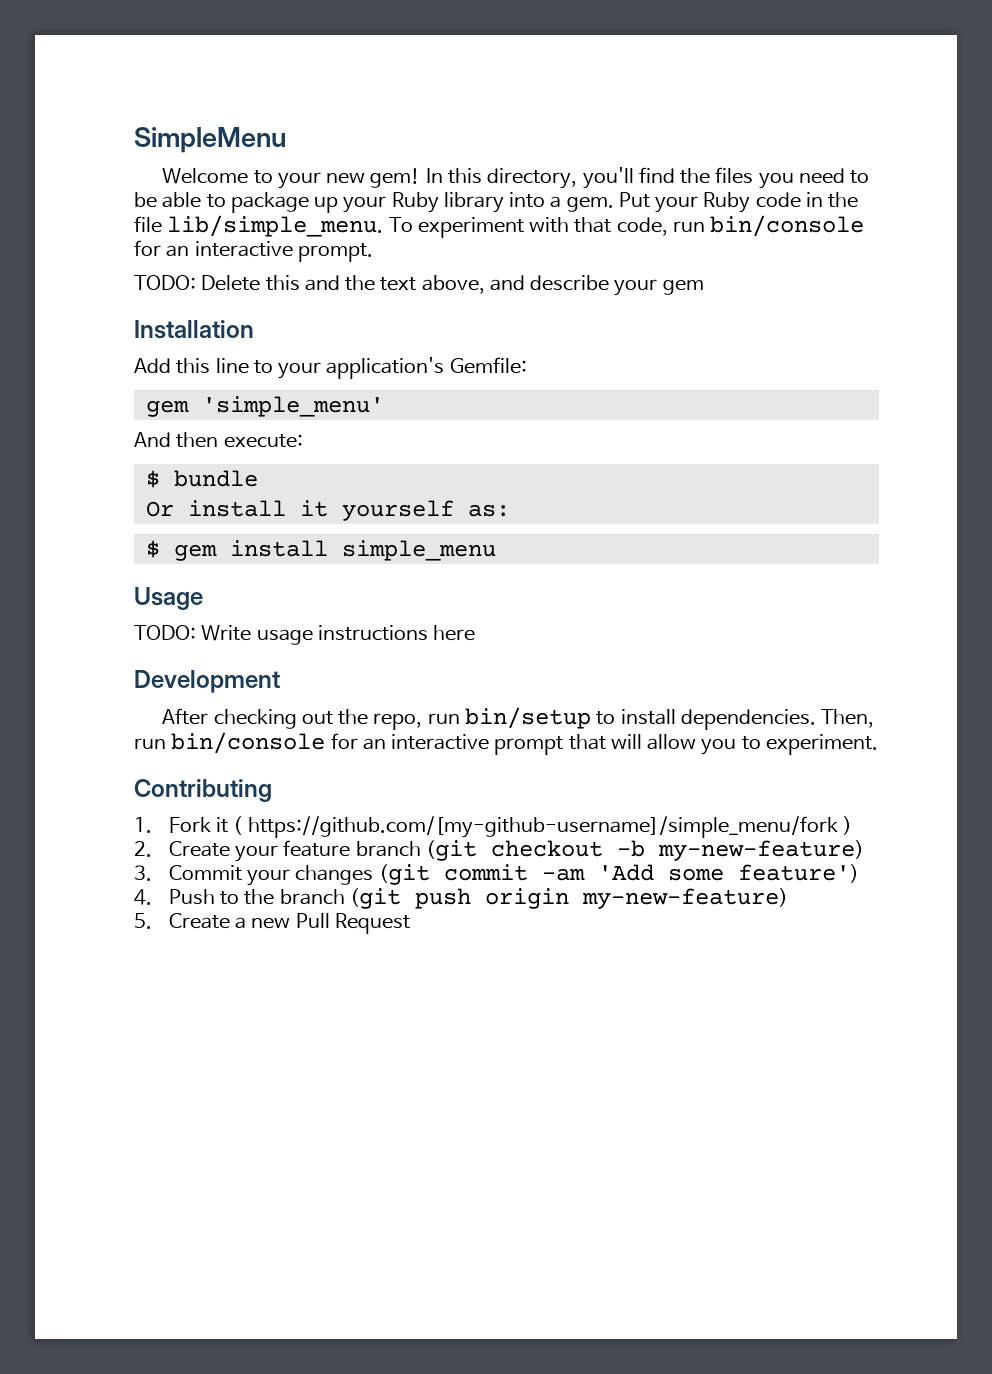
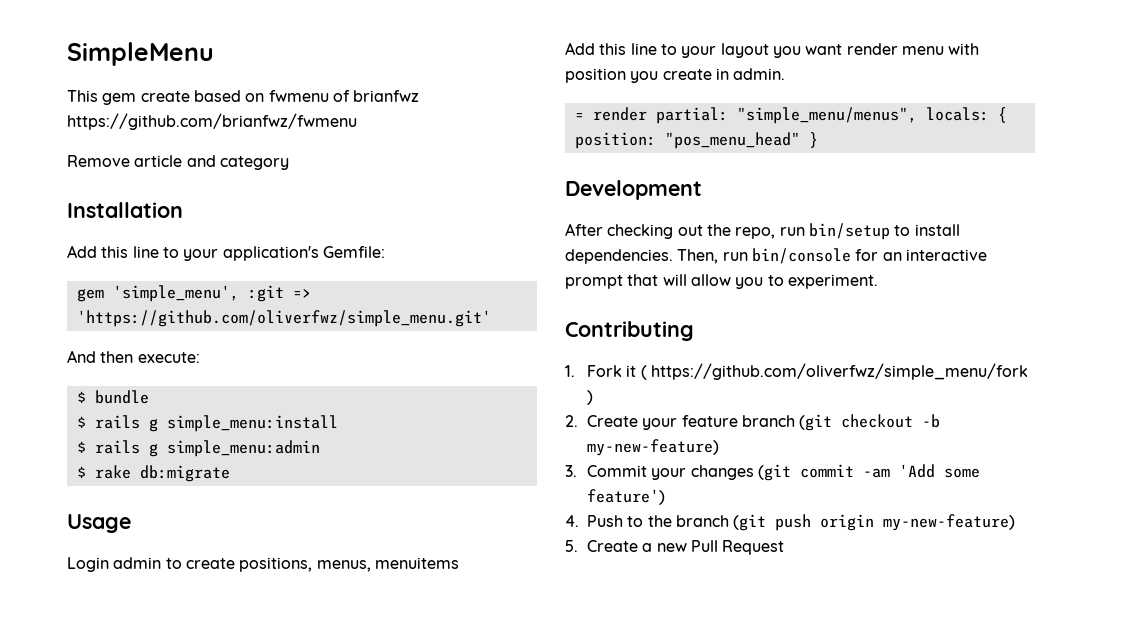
- Welcome to your new gem! In this directory, you'll find the files you need to be able to package up your Ruby library into a gem. Put your Ruby code in the file lib/simple_menu. To experiment with that code, run bin/console for an interactive prompt.
- TODO: Delete this and the text above, and describe your gem
+ This gem create based on fwmenu of brianfwz https://github.com/brianfwz/fwmenu
+ Remove article and category
- gem 'simple_menu'
+ gem 'simple_menu', :git => 'https://github.com/oliverfwz/simple_menu.git'
- Or install it yourself as:
- $ gem install simple_menu
+ $ rails g simple_menu:install
+ $ rails g simple_menu:admin
+ $ rake db:migrate
  Usage
- TODO: Write usage instructions here
+ Login admin to create positions, menus, menuitems
+ Add this line to your layout you want render menu with position you create in admin.
+ = render partial: "simple_menu/menus", locals: { position: "pos_menu_head" }
- 1. Fork it ( https://github.com/[my-github-username]/simple_menu/fork )
+ 1. Fork it ( https://github.com/oliverfwz/simple_menu/fork )

